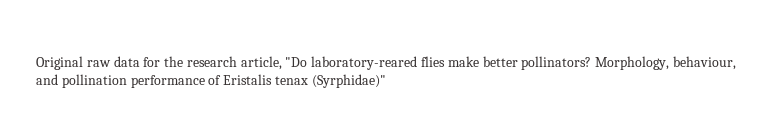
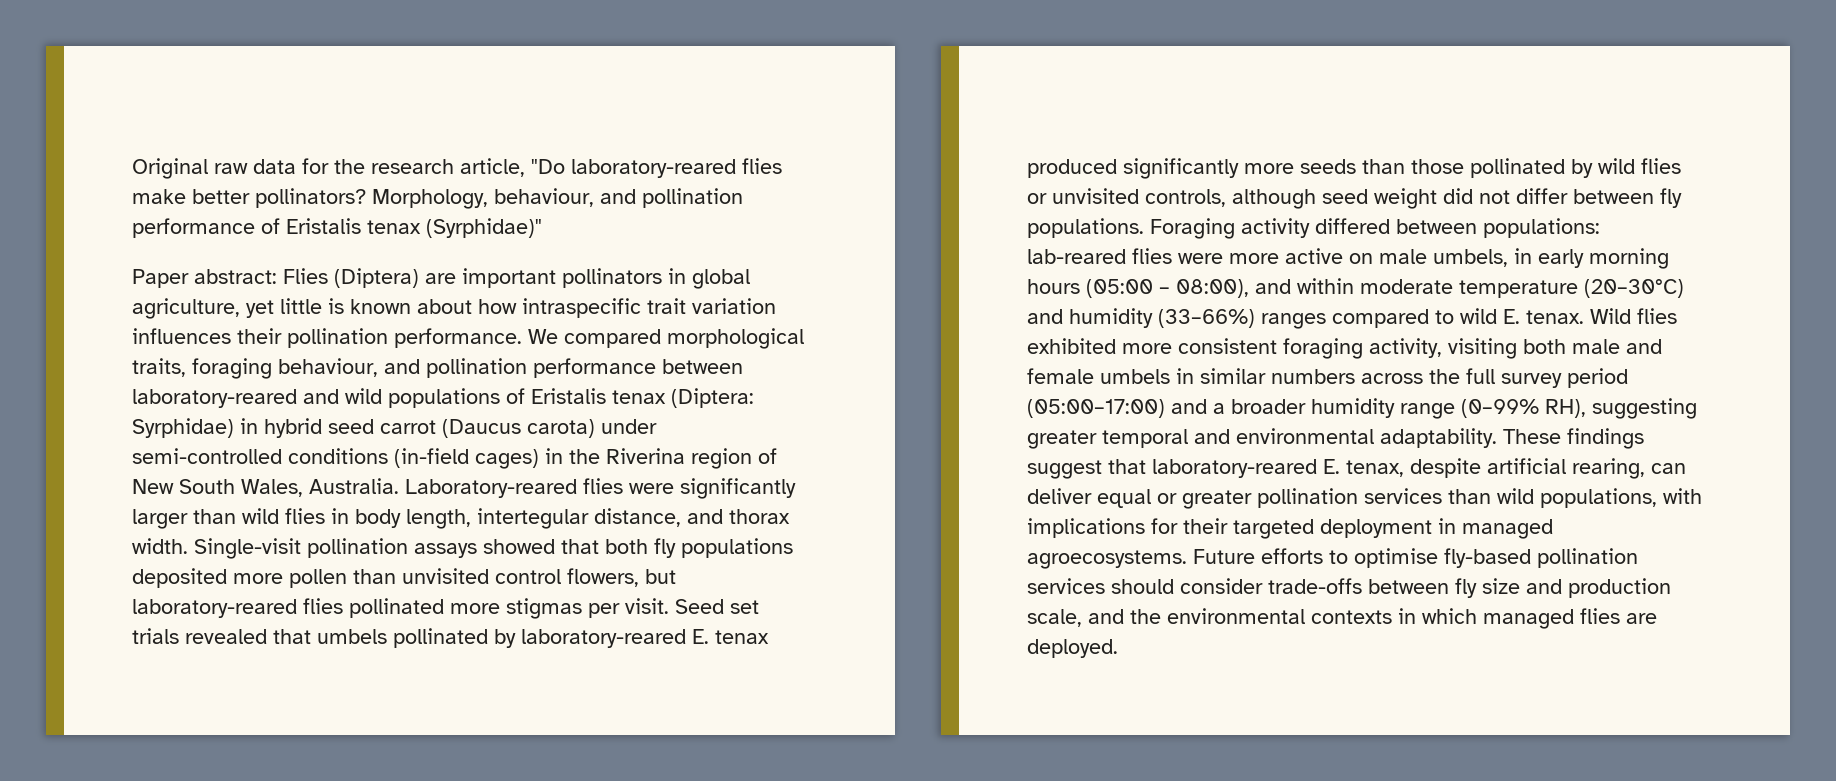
+ Paper abstract: Flies (Diptera) are important pollinators in global agriculture, yet little is known about how intraspecific trait variation influences their pollination performance. We compared morphological traits, foraging behaviour, and pollination performance between laboratory-reared and wild populations of Eristalis tenax (Diptera: Syrphidae) in hybrid seed carrot (Daucus carota) under semi-controlled conditions (in-field cages) in the Riverina region of New South Wales, Australia. Laboratory-reared flies were significantly larger than wild flies in body length, intertegular distance, and thorax width. Single-visit pollination assays showed that both fly populations deposited more pollen than unvisited control flowers, but laboratory-reared flies pollinated more stigmas per visit. Seed set trials revealed that umbels pollinated by laboratory-reared E. tenax produced significantly more seeds than those pollinated by wild flies or unvisited controls, although seed weight did not differ between fly populations. Foraging activity differed between populations: lab-reared flies were more active on male umbels, in early morning hours (05:00 – 08:00), and within moderate temperature (20–30°C) and humidity (33–66%) ranges compared to wild E. tenax. Wild flies exhibited more consistent foraging activity, visiting both male and female umbels in similar numbers across the full survey period (05:00–17:00) and a broader humidity range (0–99% RH), suggesting greater temporal and environmental adaptability. These findings suggest that laboratory-reared E. tenax, despite artificial rearing, can deliver equal or greater pollination services than wild populations, with implications for their targeted deployment in managed agroecosystems. Future efforts to optimise fly-based pollination services should consider trade-offs between fly size and production scale, and the environmental contexts in which managed flies are deployed.

